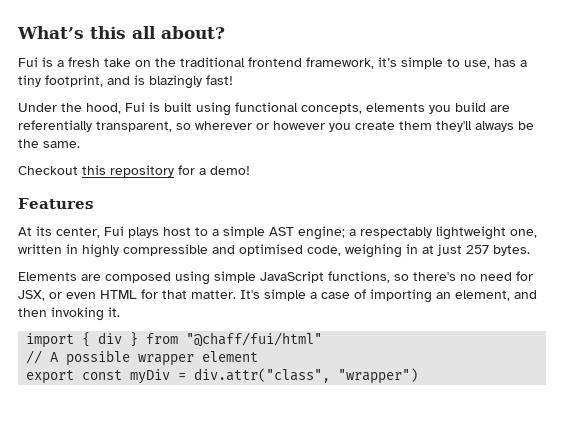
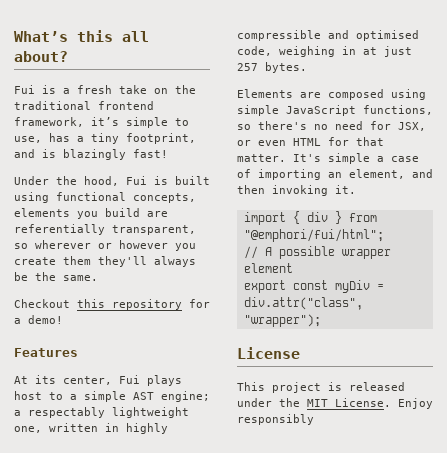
- import { div } from "@chaff/fui/html"
+ import { div } from "@emphori/fui/html";
- export const myDiv = div.attr("class", "wrapper")
+ export const myDiv = div.attr("class", "wrapper");
+ License
+ This project is released under the MIT License. Enjoy responsibly

